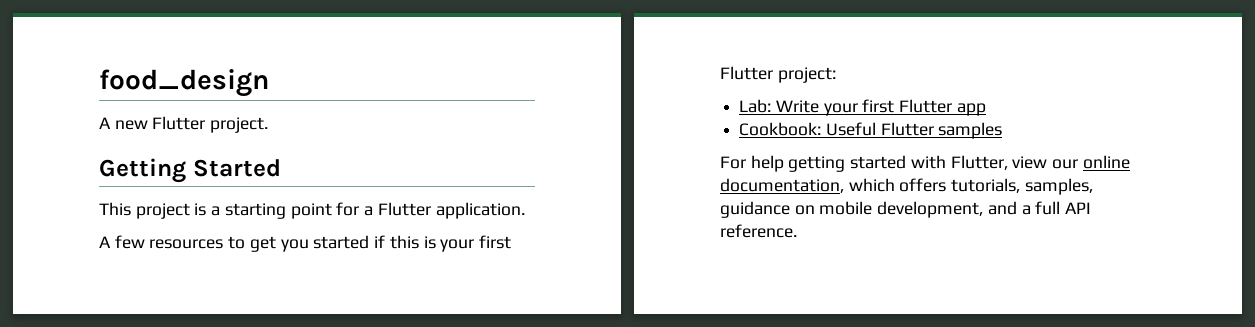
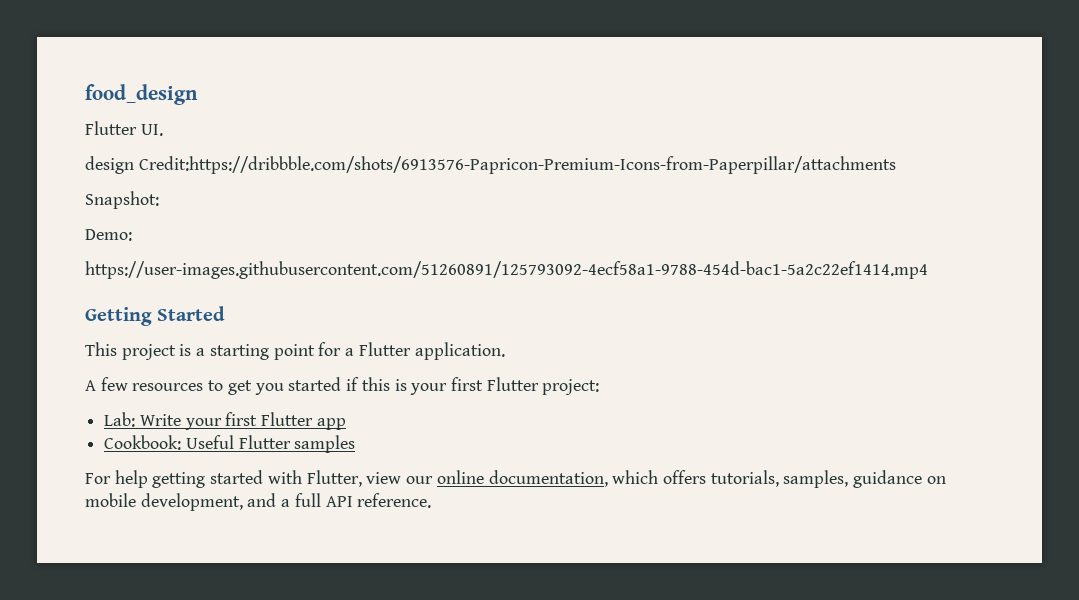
- A new Flutter project.
+ Flutter UI.
+ design Credit:https://dribbble.com/shots/6913576-Papricon-Premium-Icons-from-Paperpillar/attachments
+ Snapshot:
+ Demo:
+ https://user-images.githubusercontent.com/51260891/125793092-4ecf58a1-9788-454d-bac1-5a2c22ef1414.mp4

